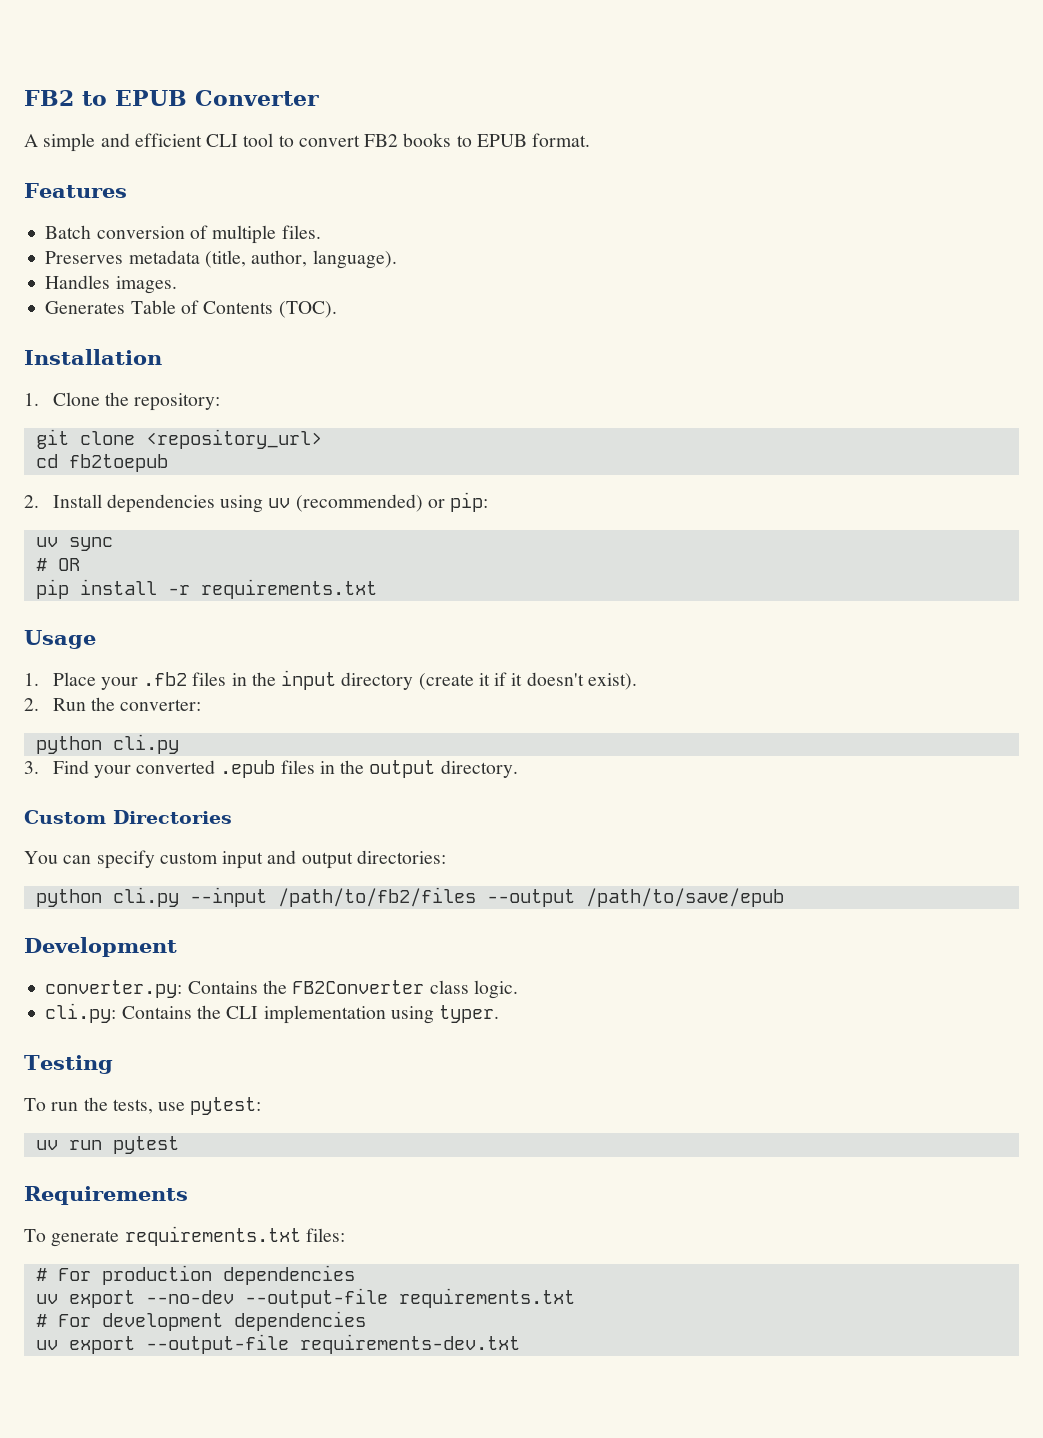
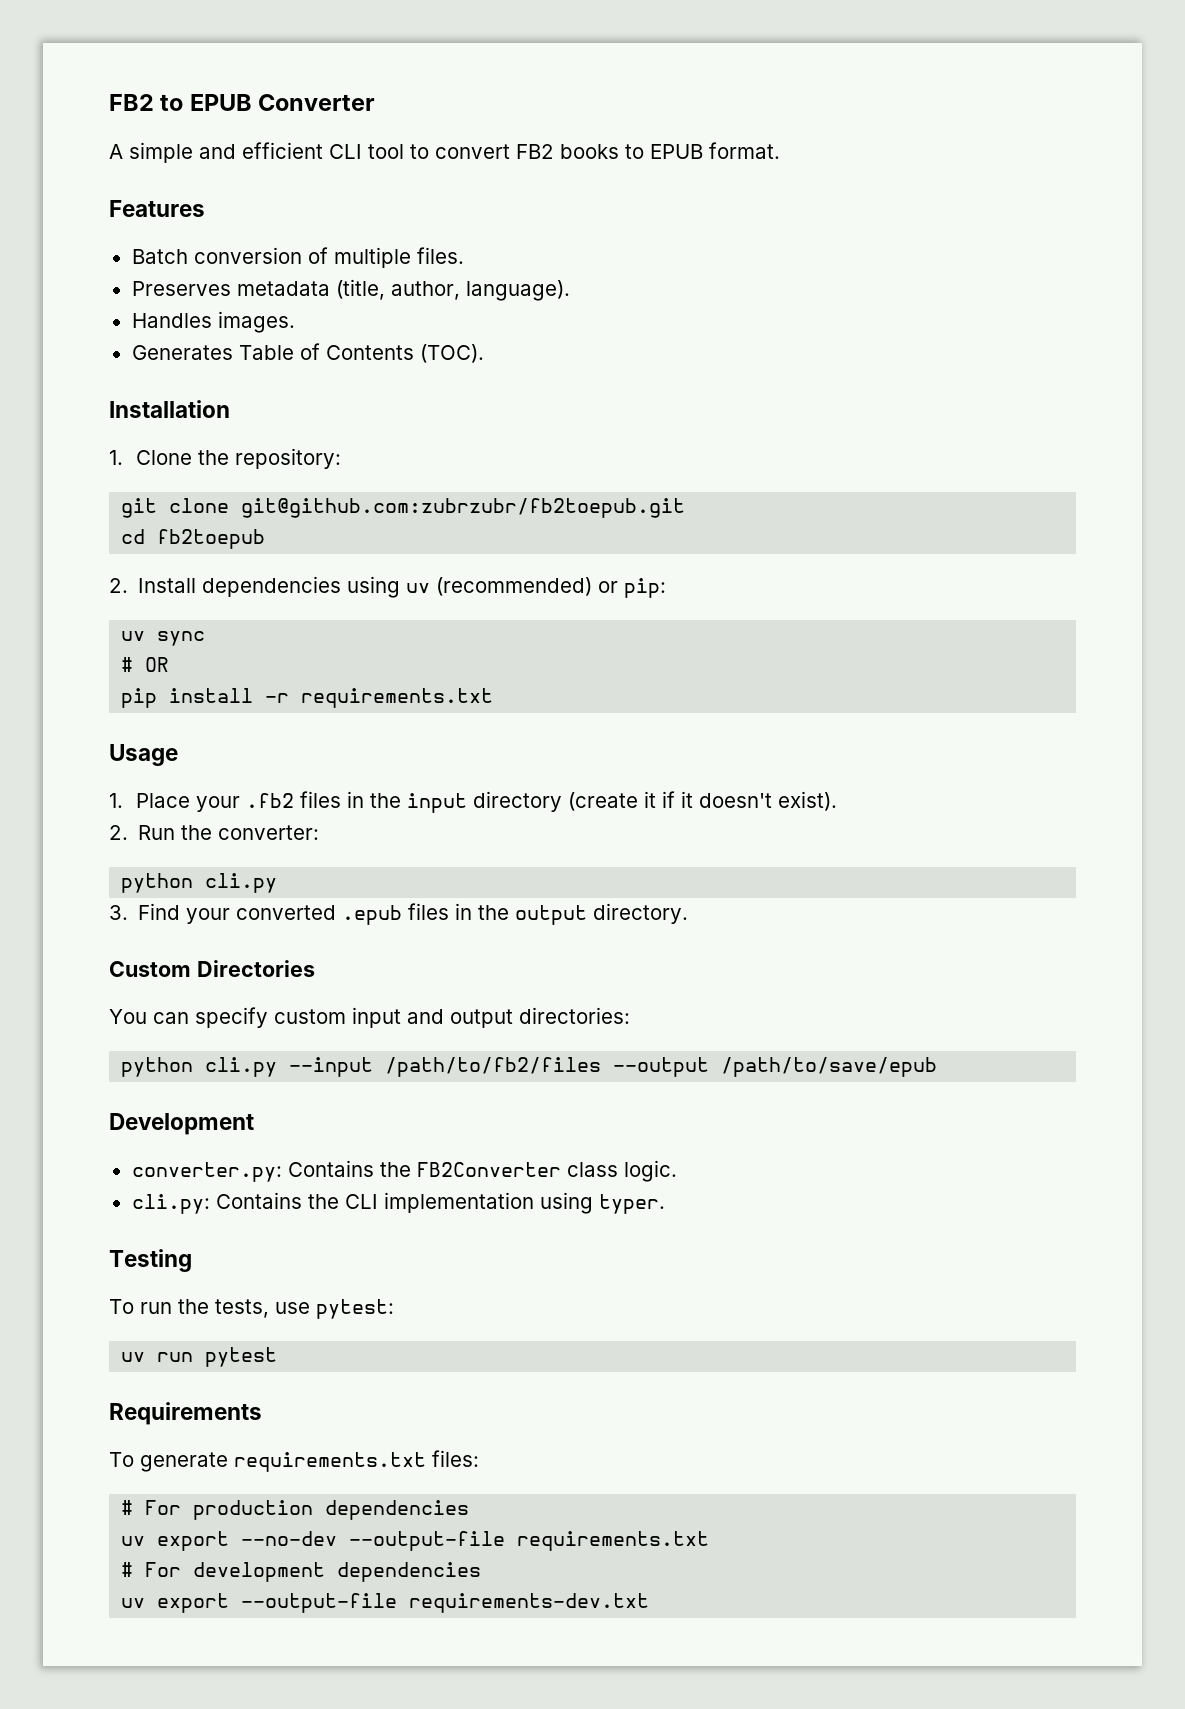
- git clone <repository_url>
+ git clone git@github.com:zubrzubr/fb2toepub.git

